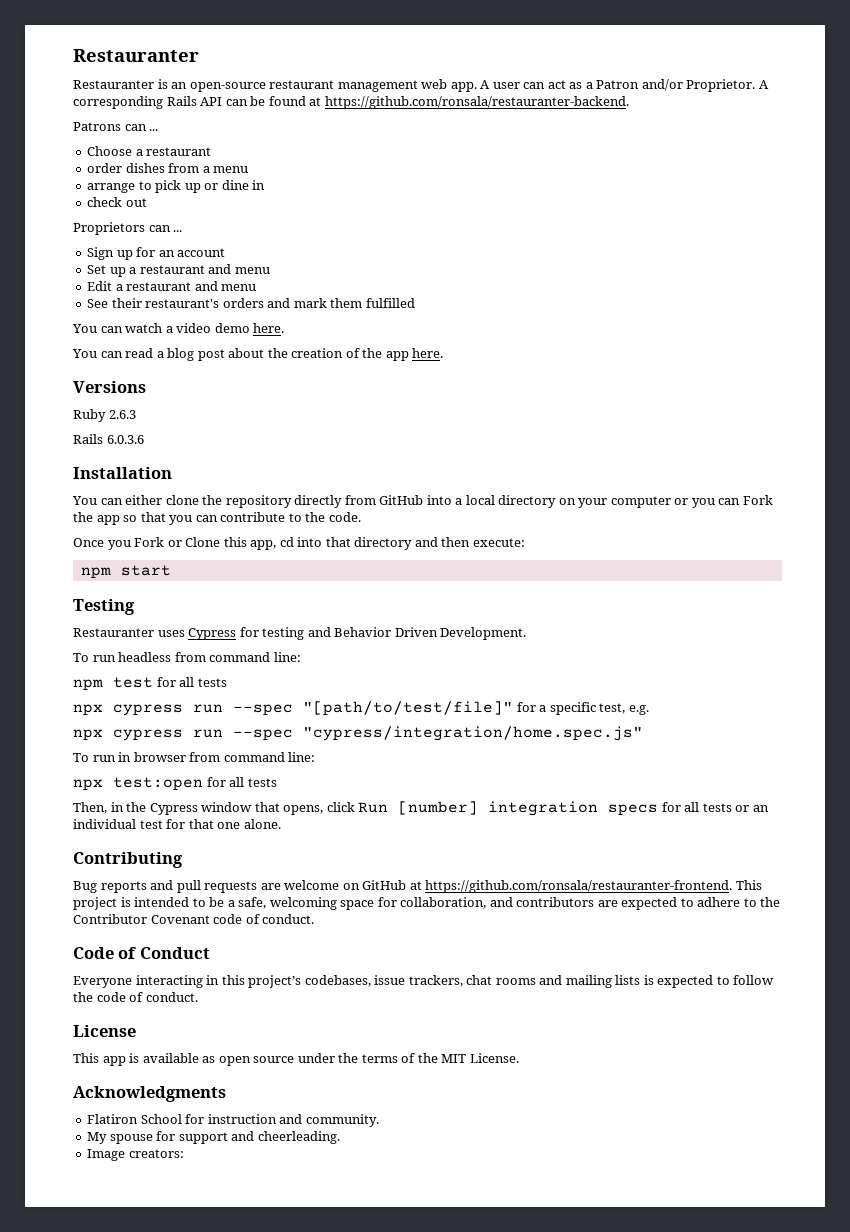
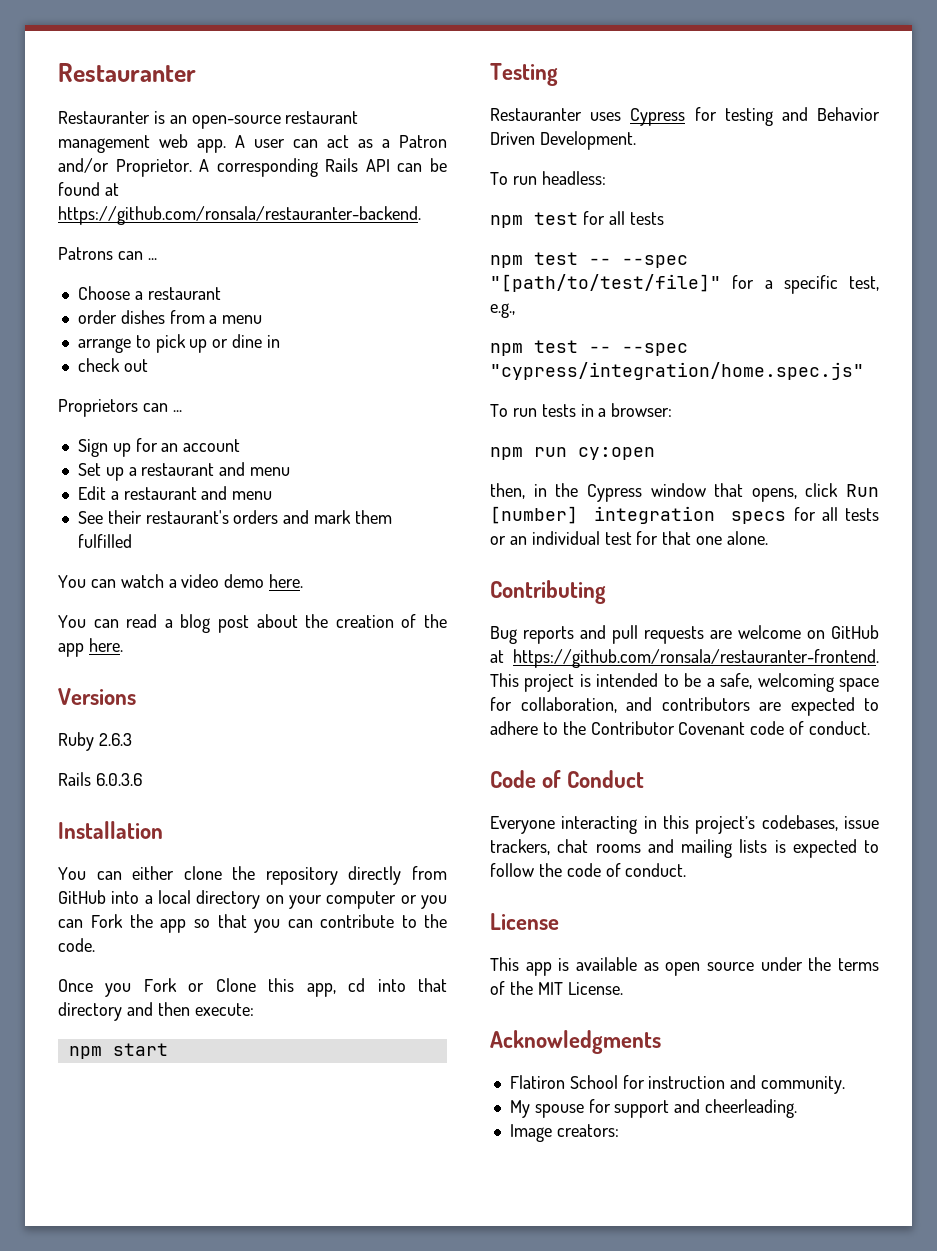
- To run headless from command line:
+ To run headless:
- npx cypress run --spec "[path/to/test/file]" for a specific test, e.g.
- npx cypress run --spec "cypress/integration/home.spec.js"
+ npm test -- --spec "[path/to/test/file]" for a specific test, e.g.,
+ npm test -- --spec "cypress/integration/home.spec.js"
- To run in browser from command line:
- npx test:open for all tests
- Then, in the Cypress window that opens, click Run [number] integration specs for all tests or an individual test for that one alone.
+ To run tests in a browser:
+ npm run cy:open
+ then, in the Cypress window that opens, click Run [number] integration specs for all tests or an individual test for that one alone.

